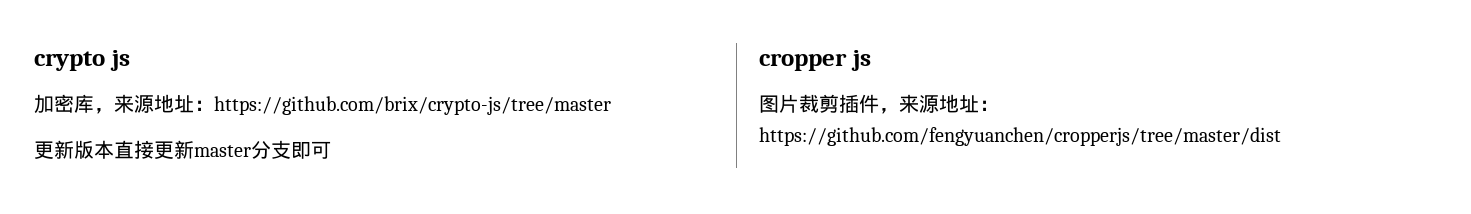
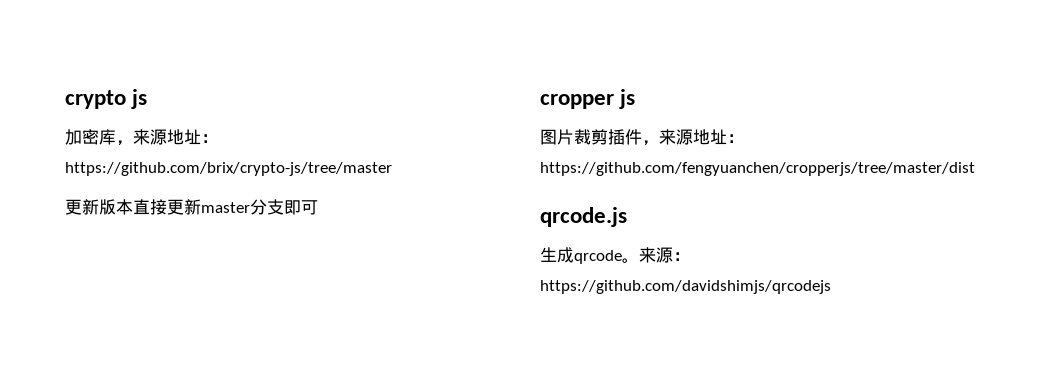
+ qrcode.js
+ 生成qrcode。来源：https://github.com/davidshimjs/qrcodejs

